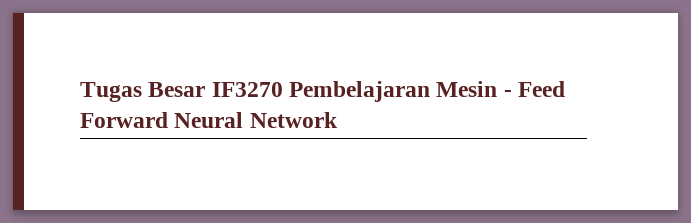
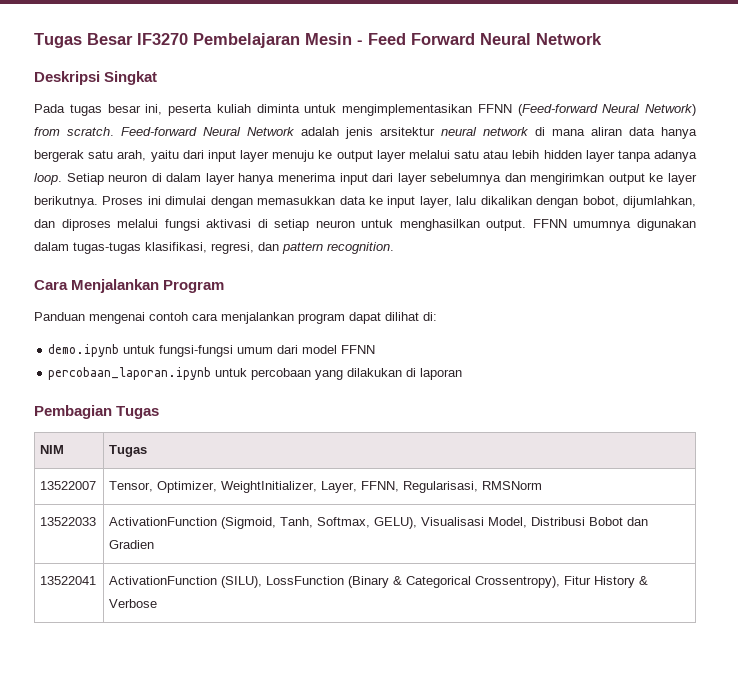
+ Deskripsi Singkat
+ Pada tugas besar ini, peserta kuliah diminta untuk mengimplementasikan FFNN (Feed-forward Neural Network) from scratch. Feed-forward Neural Network adalah jenis arsitektur neural network di mana aliran data hanya bergerak satu arah, yaitu dari input layer menuju ke output layer melalui satu atau lebih hidden layer tanpa adanya loop. Setiap neuron di dalam layer hanya menerima input dari layer sebelumnya dan mengirimkan output ke layer berikutnya. Proses ini dimulai dengan memasukkan data ke input layer, lalu dikalikan dengan bobot, dijumlahkan, dan diproses melalui fungsi aktivasi di setiap neuron untuk menghasilkan output. FFNN umumnya digunakan dalam tugas-tugas klasifikasi, regresi, dan pattern recognition.
+ Cara Menjalankan Program
+ Panduan mengenai contoh cara menjalankan program dapat dilihat di:
+ demo.ipynb untuk fungsi-fungsi umum dari model FFNN
+ percobaan_laporan.ipynb untuk percobaan yang dilakukan di laporan
+ Pembagian Tugas
+ NIM | Tugas
+ 13522007 | Tensor, Optimizer, WeightInitializer, Layer, FFNN, Regularisasi, RMSNorm
+ 13522033 | ActivationFunction (Sigmoid, Tanh, Softmax, GELU), Visualisasi Model, Distribusi Bobot dan Gradien
+ 13522041 | ActivationFunction (SILU), LossFunction (Binary & Categorical Crossentropy), Fitur History & Verbose

